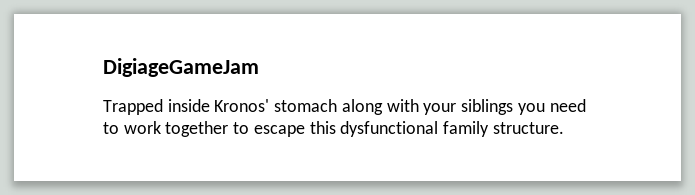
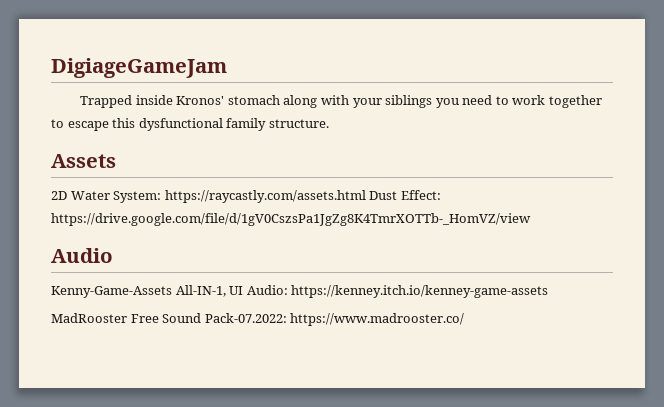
+ Assets
+ 2D Water System: https://raycastly.com/assets.html Dust Effect: https://drive.google.com/file/d/1gV0CszsPa1JgZg8K4TmrXOTTb-_HomVZ/view
+ Audio
+ Kenny-Game-Assets All-IN-1, UI Audio: https://kenney.itch.io/kenney-game-assets
+ MadRooster Free Sound Pack-07.2022: https://www.madrooster.co/

